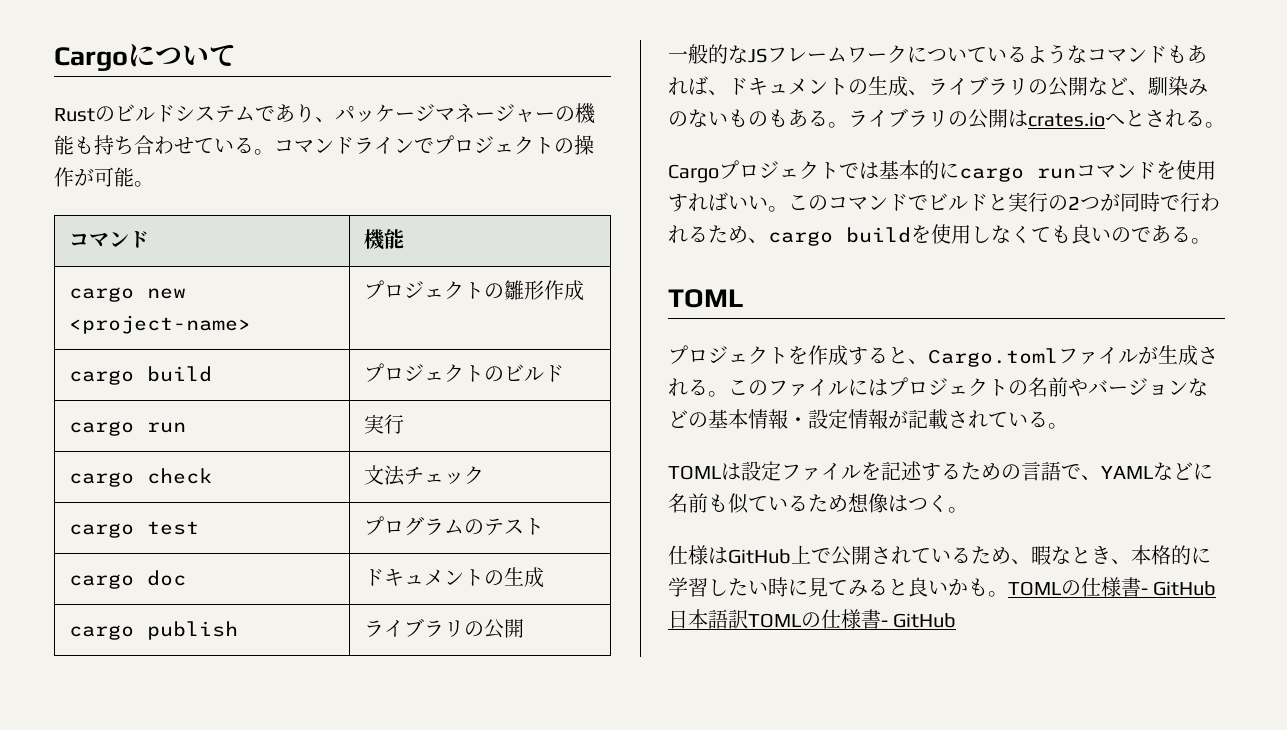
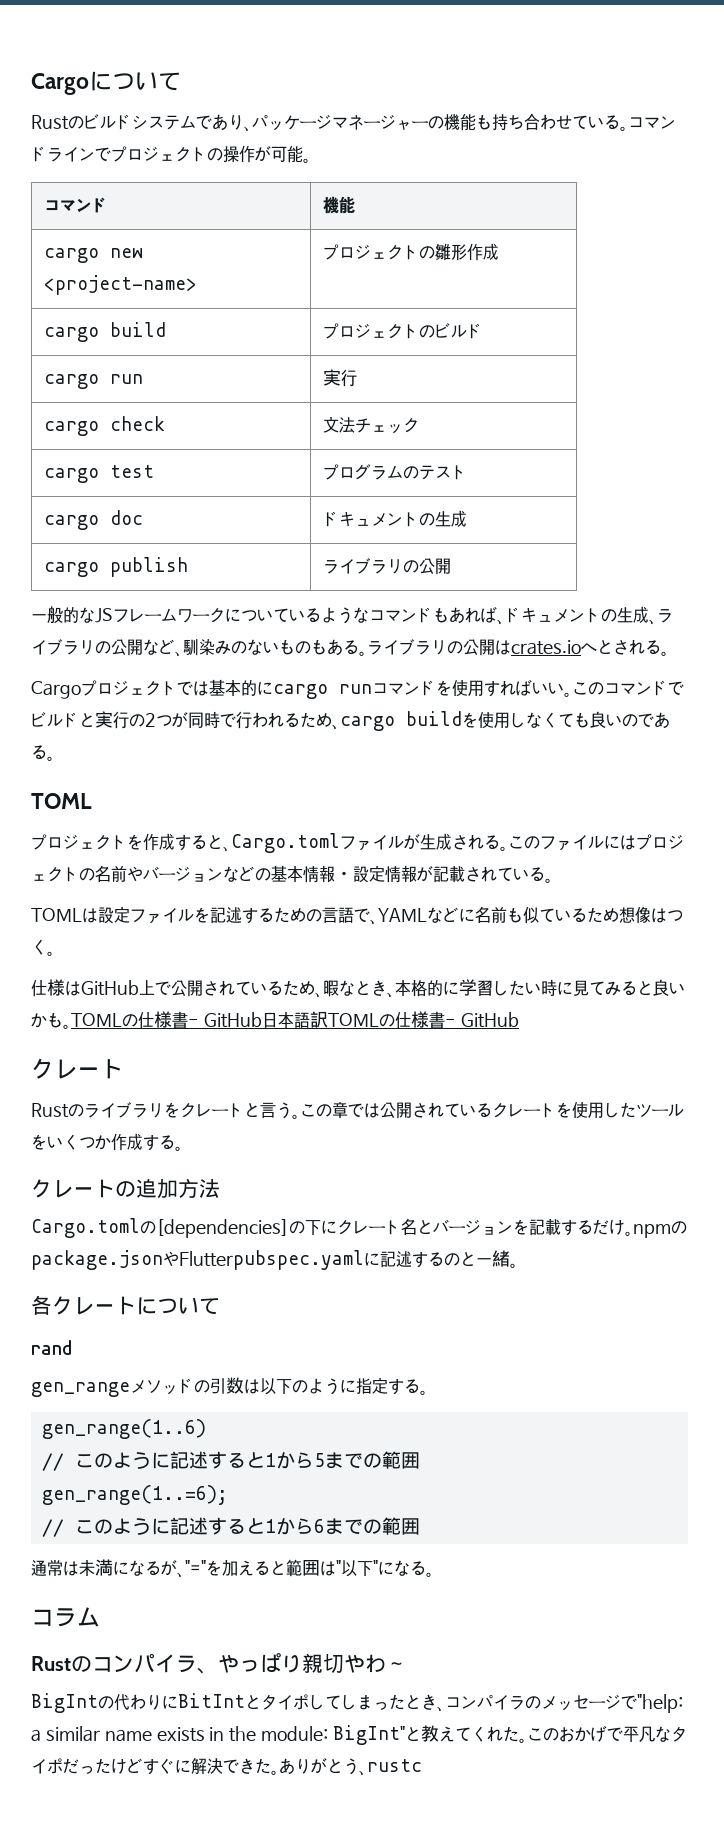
  TOMLの仕様書- GitHub日本語訳TOMLの仕様書- GitHub
+ クレート
+ Rustのライブラリをクレートと言う。この章では公開されているクレートを使用したツールをいくつか作成する。
+ クレートの追加方法
+ Cargo.tomlの[dependencies]の下にクレート名とバージョンを記載するだけ。npmのpackage.jsonやFlutterpubspec.yamlに記述するのと一緒。
+ 各クレートについて
+ rand
+ gen_rangeメソッドの引数は以下のように指定する。
+ gen_range(1..6)
+ // このように記述すると1から5までの範囲
+ gen_range(1..=6);
+ // このように記述すると1から6までの範囲
+ 通常は未満になるが、"="を加えると範囲は"以下"になる。
+ コラム
+ Rustのコンパイラ、やっぱり親切やわ～
+ BigIntの代わりにBitIntとタイポしてしまったとき、コンパイラのメッセージで"help: a similar name exists in the module: BigInt"と教えてくれた。このおかげで平凡なタイポだったけどすぐに解決できた。ありがとう、rustc

